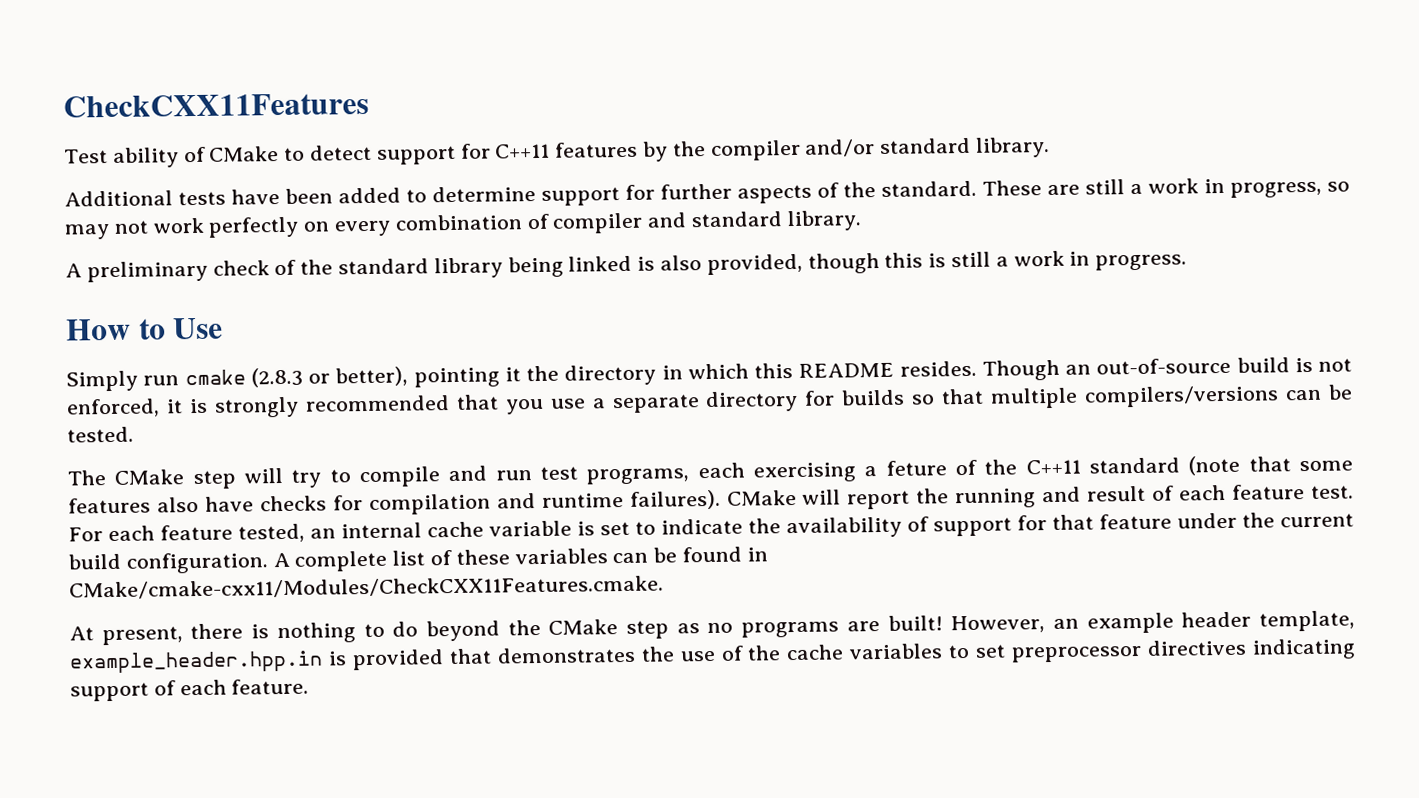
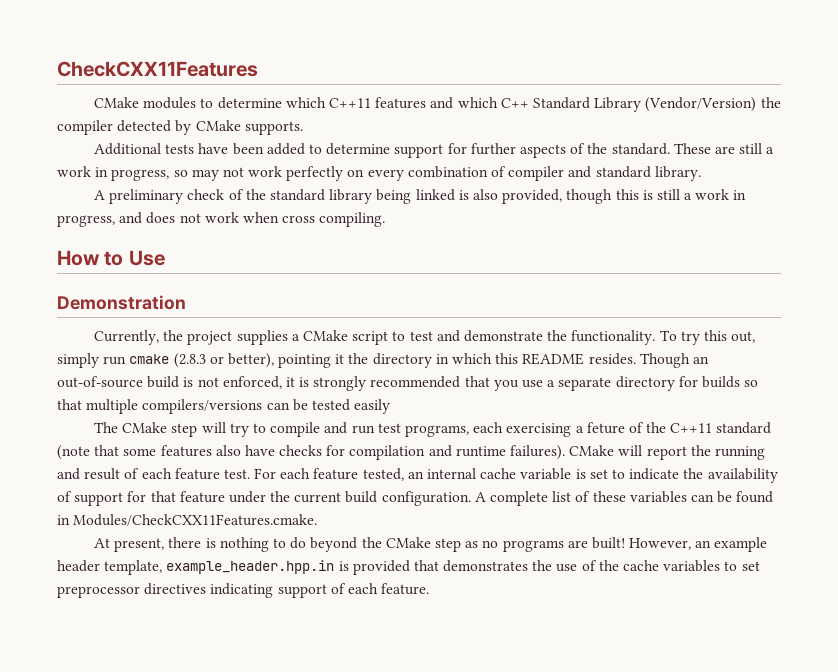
- Test ability of CMake to detect support for C++11 features by the compiler and/or standard library.
+ CMake modules to determine which C++11 features and which C++ Standard Library (Vendor/Version) the compiler detected by CMake supports.
- A preliminary check of the standard library being linked is also provided, though this is still a work in progress.
+ A preliminary check of the standard library being linked is also provided, though this is still a work in progress, and does not work when cross compiling.
  How to Use
- Simply run cmake (2.8.3 or better), pointing it the directory in which this README resides.
+ Demonstration
+ Currently, the project supplies a CMake script to test and demonstrate the functionality. To try this out, simply run cmake (2.8.3 or better), pointing it the directory in which this README resides.
- Though an out-of-source build is not enforced, it is strongly recommended that you use a separate directory for builds so that multiple compilers/versions can be tested.
+ Though an out-of-source build is not enforced, it is strongly recommended that you use a separate directory for builds so that multiple compilers/versions can be tested easily
- A complete list of these variables can be found in CMake/cmake-cxx11/Modules/CheckCXX11Features.cmake.
+ A complete list of these variables can be found in Modules/CheckCXX11Features.cmake.

